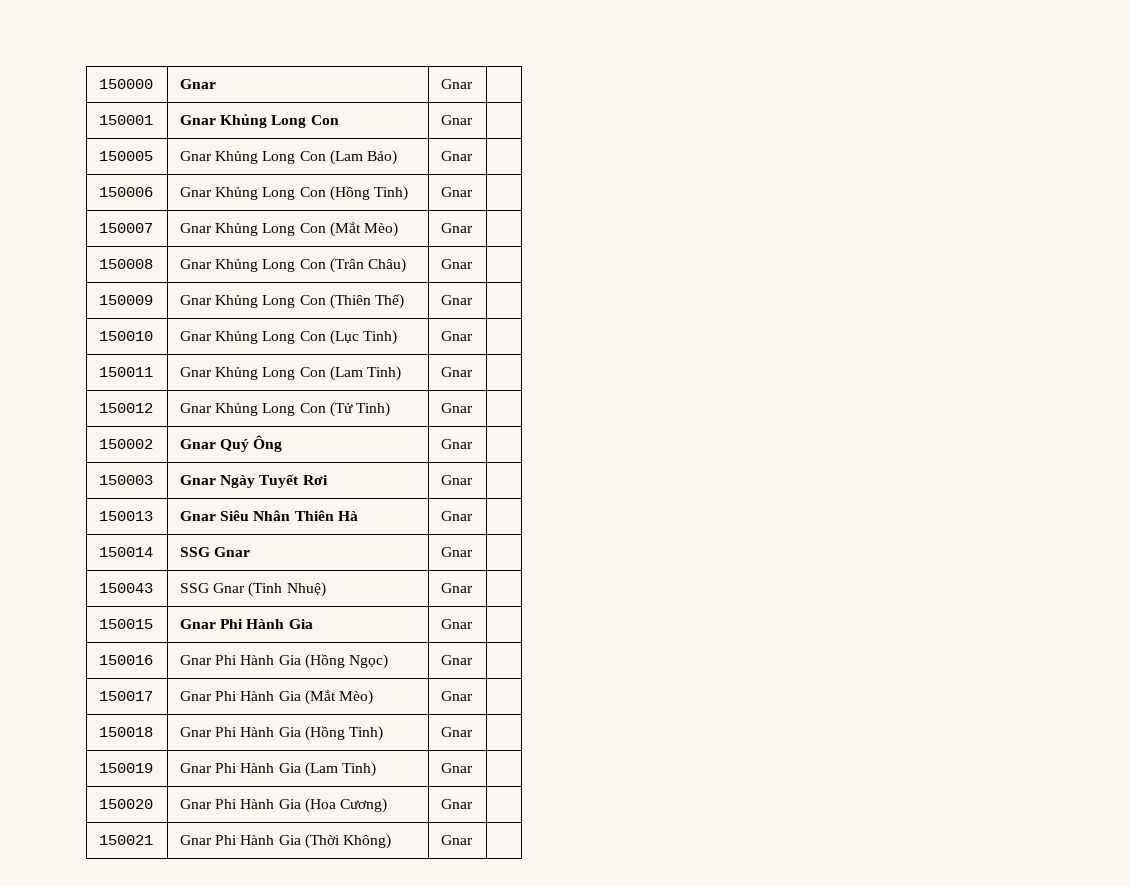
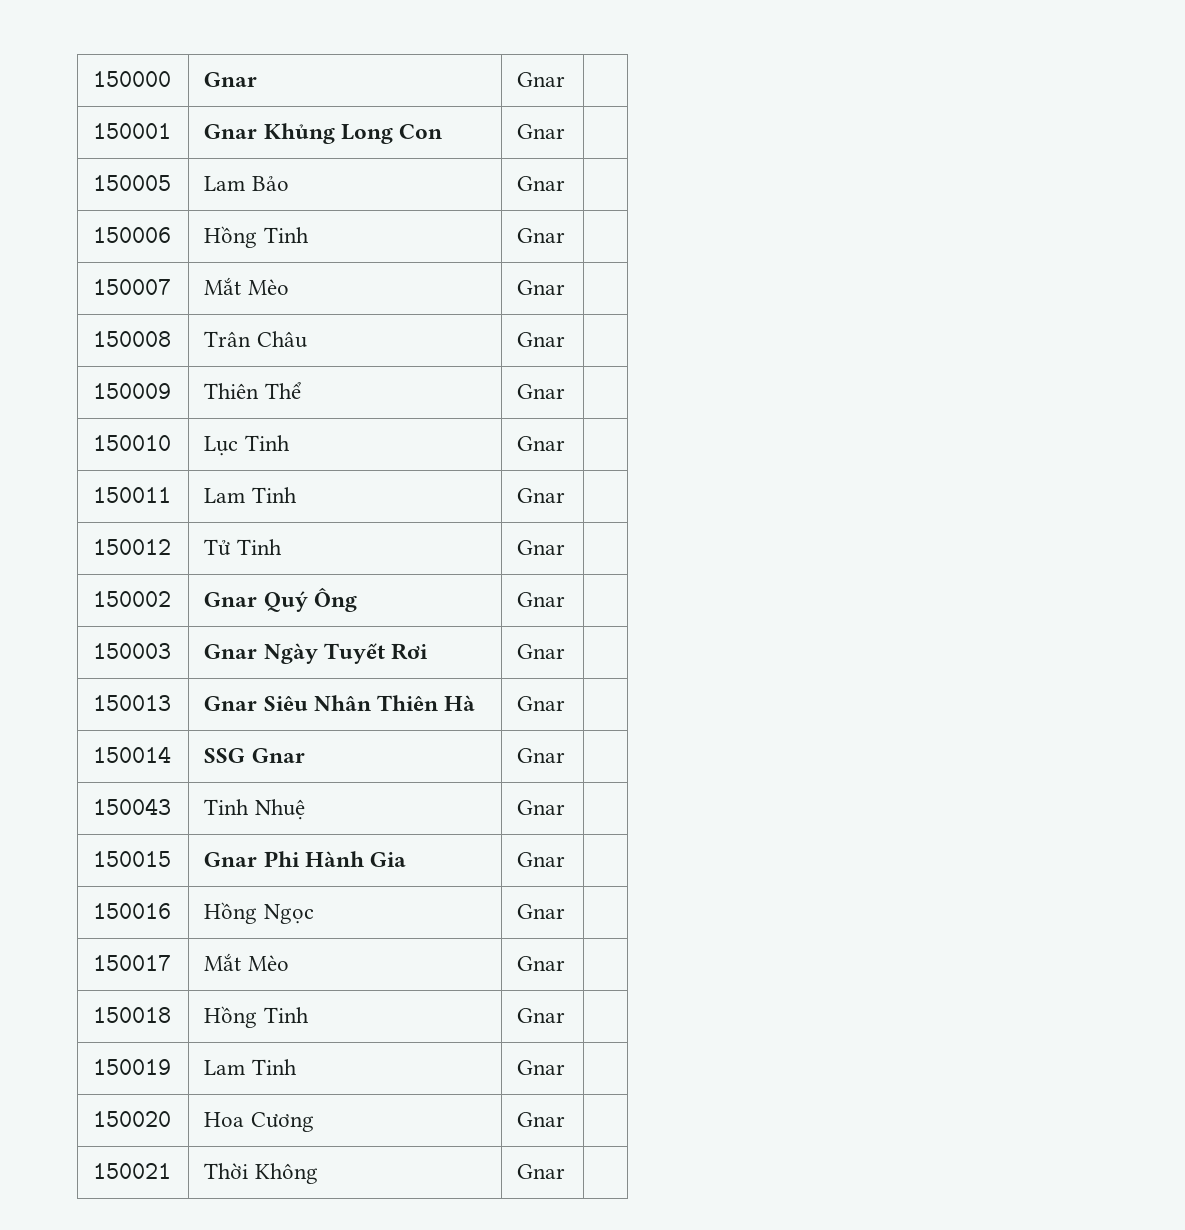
- 150005 | Gnar Khủng Long Con (Lam Bảo) | Gnar |
- 150006 | Gnar Khủng Long Con (Hồng Tinh) | Gnar |
- 150007 | Gnar Khủng Long Con (Mắt Mèo) | Gnar |
- 150008 | Gnar Khủng Long Con (Trân Châu) | Gnar |
- 150009 | Gnar Khủng Long Con (Thiên Thể) | Gnar |
- 150010 | Gnar Khủng Long Con (Lục Tinh) | Gnar |
- 150011 | Gnar Khủng Long Con (Lam Tinh) | Gnar |
- 150012 | Gnar Khủng Long Con (Tử Tinh) | Gnar |
+ 150005 | Lam Bảo | Gnar |
+ 150006 | Hồng Tinh | Gnar |
+ 150007 | Mắt Mèo | Gnar |
+ 150008 | Trân Châu | Gnar |
+ 150009 | Thiên Thể | Gnar |
+ 150010 | Lục Tinh | Gnar |
+ 150011 | Lam Tinh | Gnar |
+ 150012 | Tử Tinh | Gnar |
- 150043 | SSG Gnar (Tinh Nhuệ) | Gnar |
+ 150043 | Tinh Nhuệ | Gnar |
- 150016 | Gnar Phi Hành Gia (Hồng Ngọc) | Gnar |
- 150017 | Gnar Phi Hành Gia (Mắt Mèo) | Gnar |
- 150018 | Gnar Phi Hành Gia (Hồng Tinh) | Gnar |
- 150019 | Gnar Phi Hành Gia (Lam Tinh) | Gnar |
- 150020 | Gnar Phi Hành Gia (Hoa Cương) | Gnar |
- 150021 | Gnar Phi Hành Gia (Thời Không) | Gnar |
+ 150016 | Hồng Ngọc | Gnar |
+ 150017 | Mắt Mèo | Gnar |
+ 150018 | Hồng Tinh | Gnar |
+ 150019 | Lam Tinh | Gnar |
+ 150020 | Hoa Cương | Gnar |
+ 150021 | Thời Không | Gnar |

